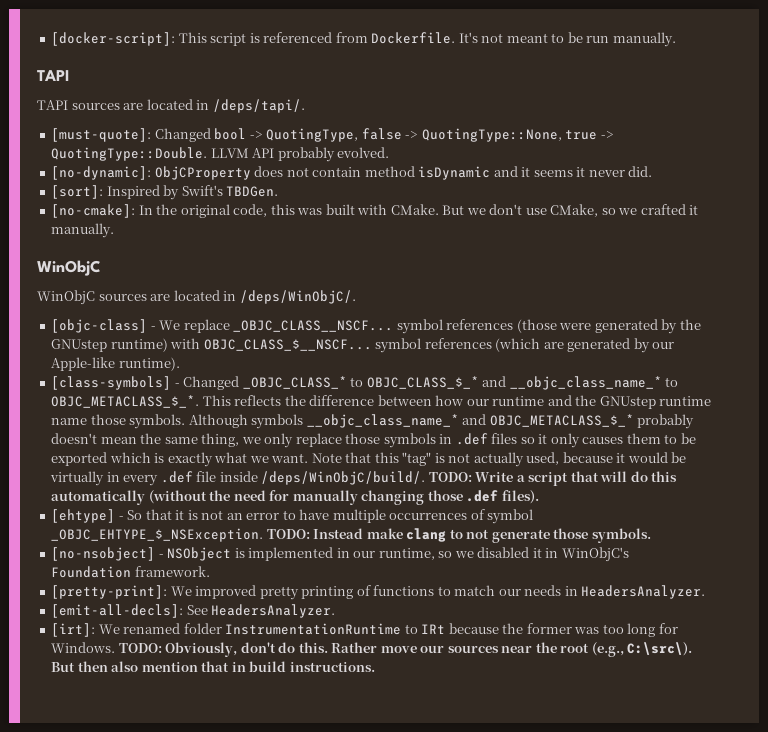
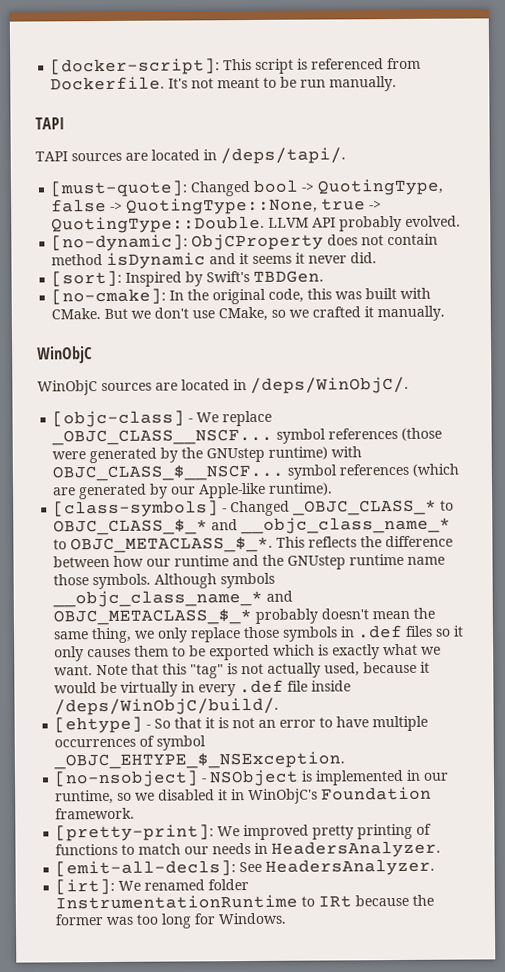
- TODO: Write a script that will do this automatically (without the need for manually changing those .def files).
- TODO: Instead make clang to not generate those symbols.
- TODO: Obviously, don't do this. Rather move our sources near the root (e.g., C:\src\). But then also mention that in build instructions.

